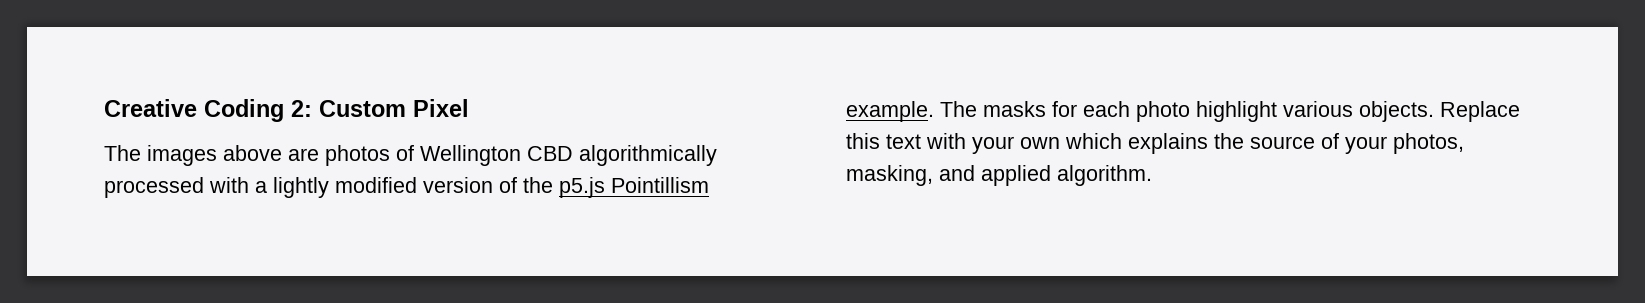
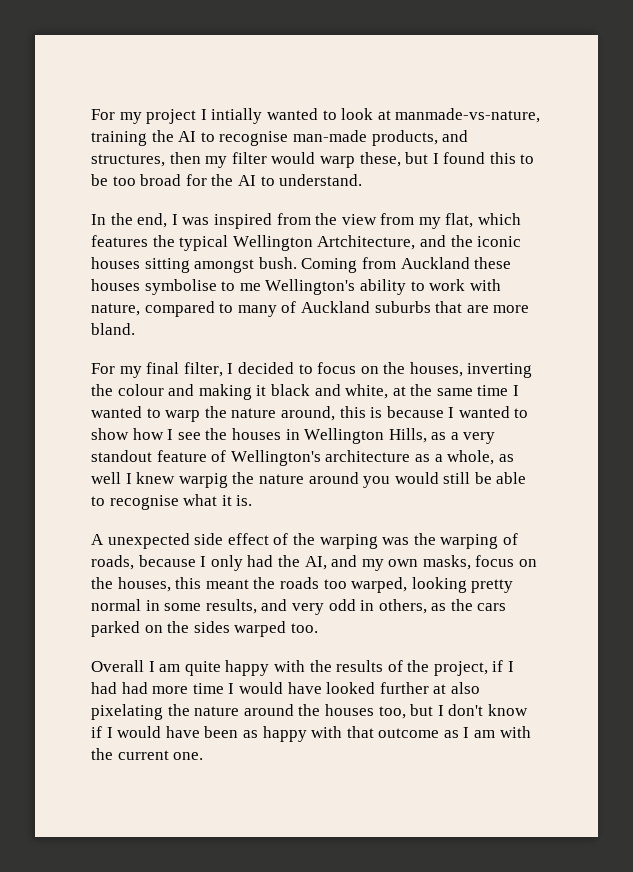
- Creative Coding 2: Custom Pixel
- The images above are photos of Wellington CBD algorithmically processed with a lightly modified version of the p5.js Pointillism example. The masks for each photo highlight various objects. Replace this text with your own which explains the source of your photos, masking, and applied algorithm.
+ For my project I intially wanted to look at manmade-vs-nature, training the AI to recognise man-made products, and structures, then my filter would warp these, but I found this to be too broad for the AI to understand.
+ In the end, I was inspired from the view from my flat, which features the typical Wellington Artchitecture, and the iconic houses sitting amongst bush. Coming from Auckland these houses symbolise to me Wellington's ability to work with nature, compared to many of Auckland suburbs that are more bland.
+ For my final filter, I decided to focus on the houses, inverting the colour and making it black and white, at the same time I wanted to warp the nature around, this is because I wanted to show how I see the houses in Wellington Hills, as a very standout feature of Wellington's architecture as a whole, as well I knew warpig the nature around you would still be able to recognise what it is.
+ A unexpected side effect of the warping was the warping of roads, because I only had the AI, and my own masks, focus on the houses, this meant the roads too warped, looking pretty normal in some results, and very odd in others, as the cars parked on the sides warped too.
+ Overall I am quite happy with the results of the project, if I had had more time I would have looked further at also pixelating the nature around the houses too, but I don't know if I would have been as happy with that outcome as I am with the current one.

